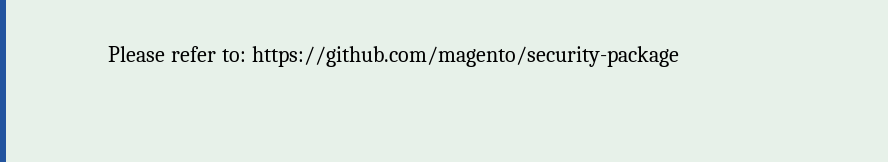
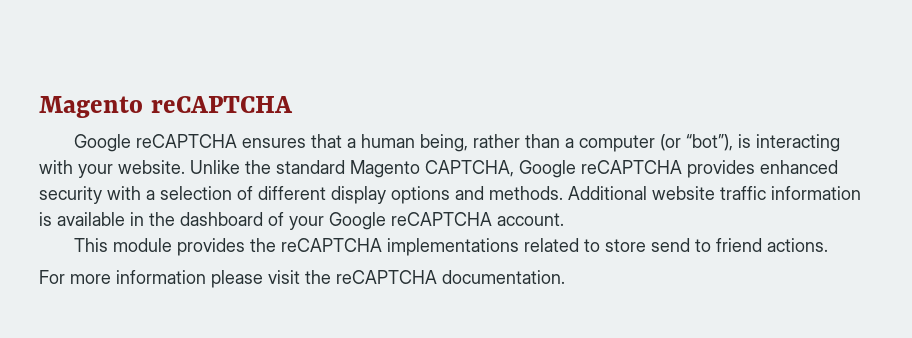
- Please refer to: https://github.com/magento/security-package
+ Magento reCAPTCHA
+ Google reCAPTCHA ensures that a human being, rather than a computer (or “bot”), is interacting with your website. Unlike the standard Magento CAPTCHA, Google reCAPTCHA provides enhanced security with a selection of different display options and methods. Additional website traffic information is available in the dashboard of your Google reCAPTCHA account.
+ This module provides the reCAPTCHA implementations related to store send to friend actions.
+ For more information please visit the reCAPTCHA documentation.

